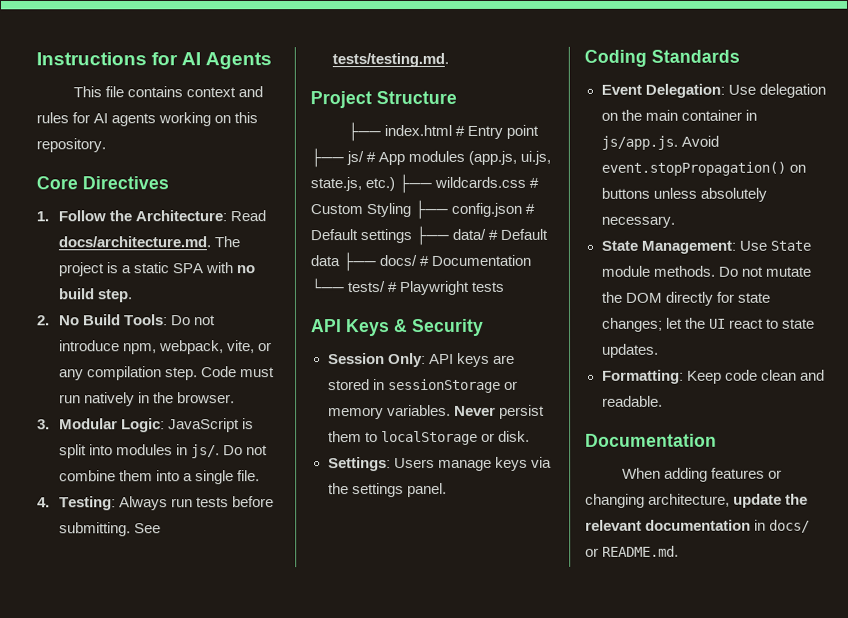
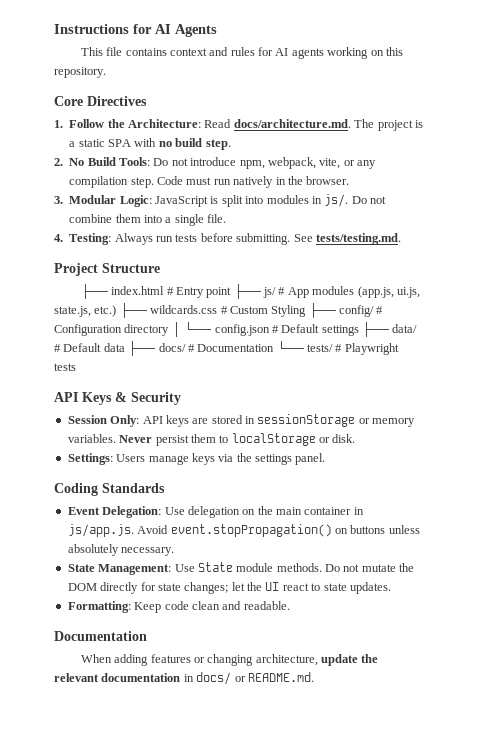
- ├── index.html # Entry point ├── js/ # App modules (app.js, ui.js, state.js, etc.) ├── wildcards.css # Custom Styling ├── config.json # Default settings ├── data/ # Default data ├── docs/ # Documentation └── tests/ # Playwright tests
+ ├── index.html # Entry point ├── js/ # App modules (app.js, ui.js, state.js, etc.) ├── wildcards.css # Custom Styling ├── config/ # Configuration directory │ └── config.json # Default settings ├── data/ # Default data ├── docs/ # Documentation └── tests/ # Playwright tests

